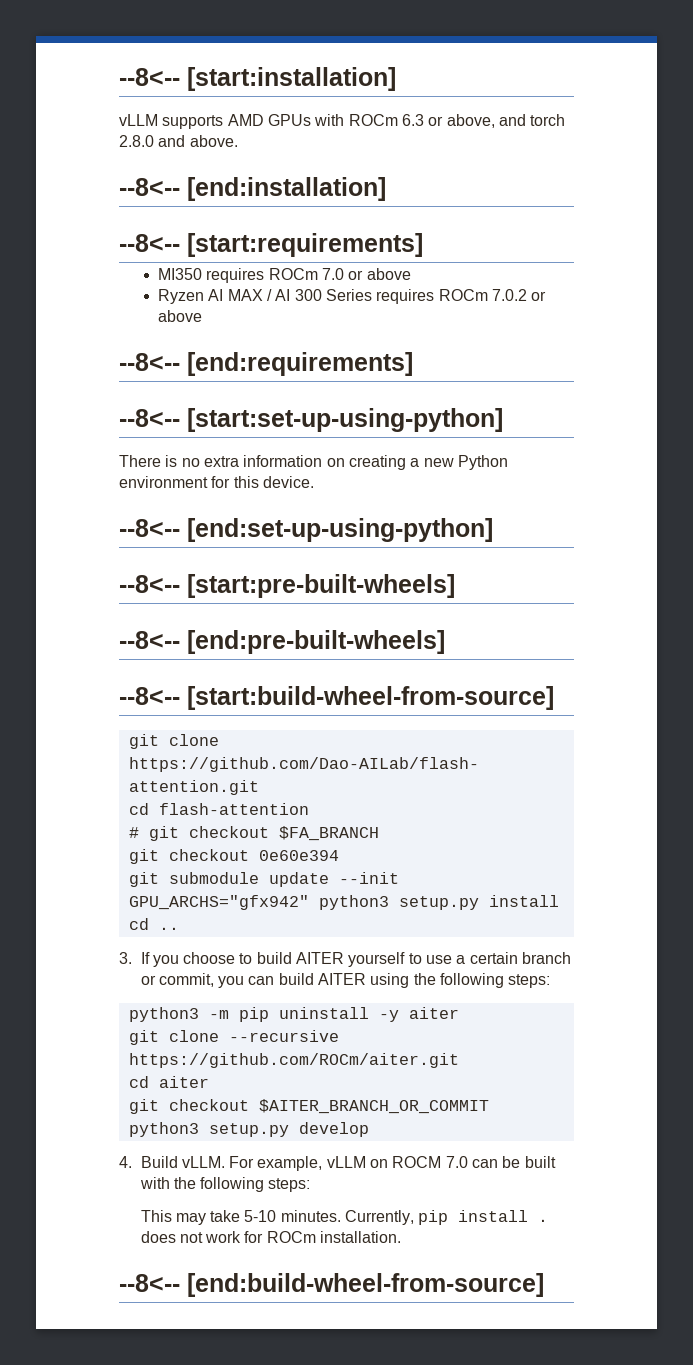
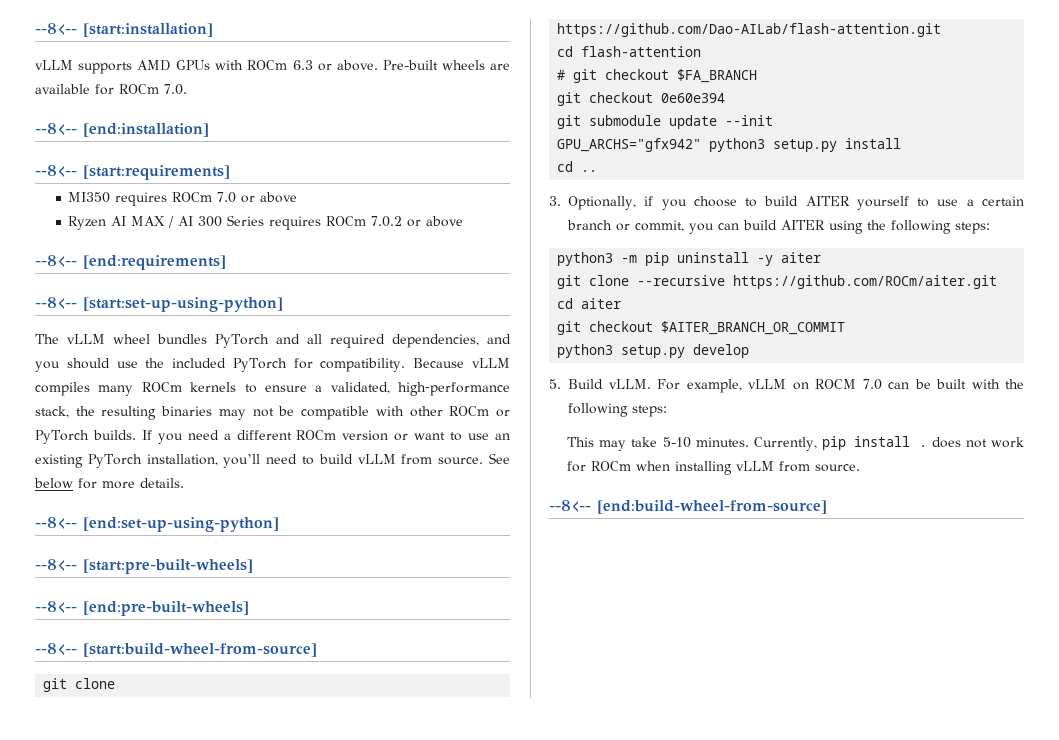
- vLLM supports AMD GPUs with ROCm 6.3 or above, and torch 2.8.0 and above.
+ vLLM supports AMD GPUs with ROCm 6.3 or above. Pre-built wheels are available for ROCm 7.0.
- There is no extra information on creating a new Python environment for this device.
+ The vLLM wheel bundles PyTorch and all required dependencies, and you should use the included PyTorch for compatibility. Because vLLM compiles many ROCm kernels to ensure a validated, high‑performance stack, the resulting binaries may not be compatible with other ROCm or PyTorch builds. If you need a different ROCm version or want to use an existing PyTorch installation, you’ll need to build vLLM from source. See below for more details.
- 3. If you choose to build AITER yourself to use a certain branch or commit, you can build AITER using the following steps:
+ 3. Optionally, if you choose to build AITER yourself to use a certain branch or commit, you can build AITER using the following steps:
- 4. Build vLLM.
+ 5. Build vLLM.
- Currently, pip install . does not work for ROCm installation.
+ Currently, pip install . does not work for ROCm when installing vLLM from source.

